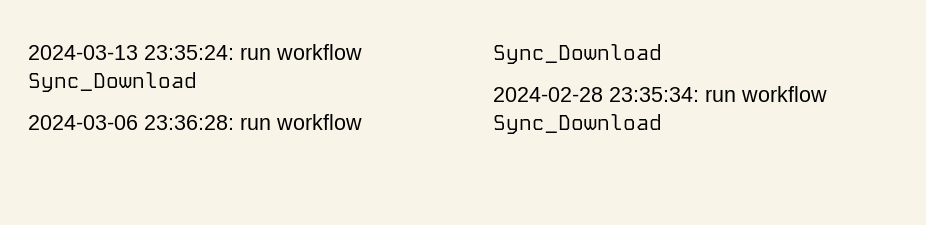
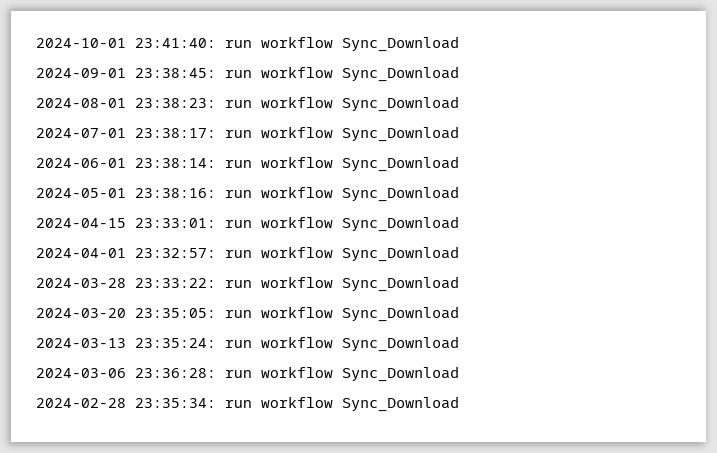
+ 2024-10-01 23:41:40: run workflow Sync_Download
+ 2024-09-01 23:38:45: run workflow Sync_Download
+ 2024-08-01 23:38:23: run workflow Sync_Download
+ 2024-07-01 23:38:17: run workflow Sync_Download
+ 2024-06-01 23:38:14: run workflow Sync_Download
+ 2024-05-01 23:38:16: run workflow Sync_Download
+ 2024-04-15 23:33:01: run workflow Sync_Download
+ 2024-04-01 23:32:57: run workflow Sync_Download
+ 2024-03-28 23:33:22: run workflow Sync_Download
+ 2024-03-20 23:35:05: run workflow Sync_Download

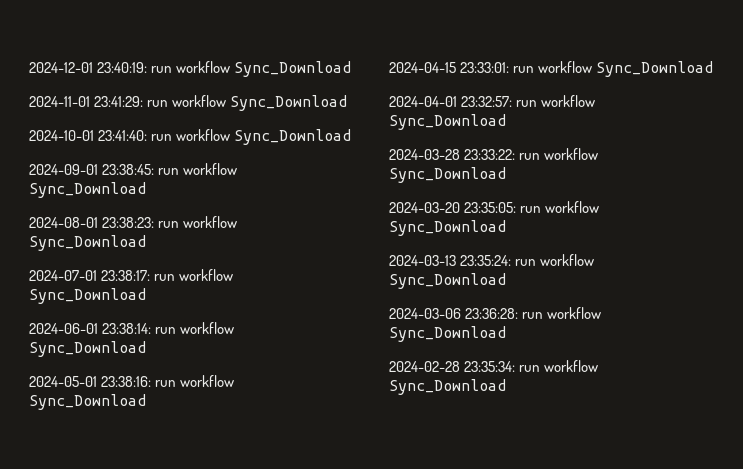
+ 2024-12-01 23:40:19: run workflow Sync_Download
+ 2024-11-01 23:41:29: run workflow Sync_Download

